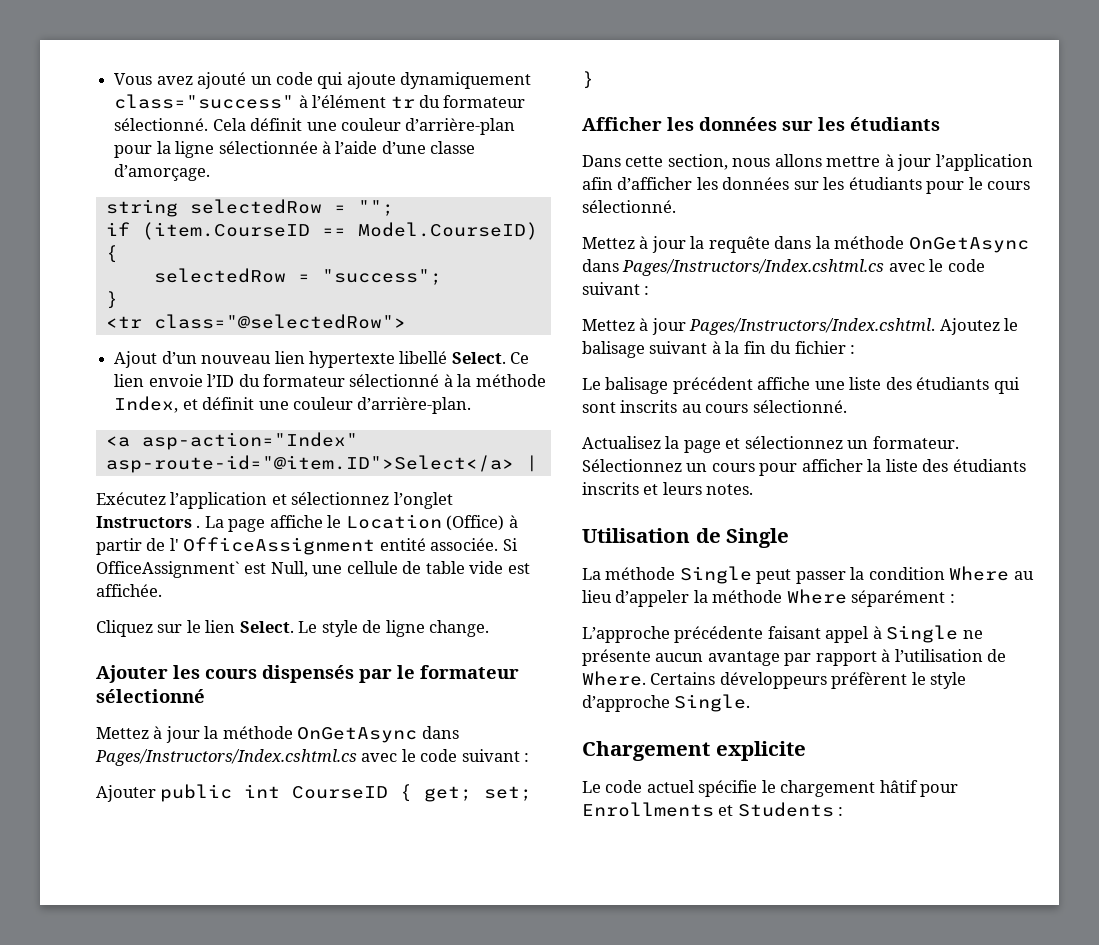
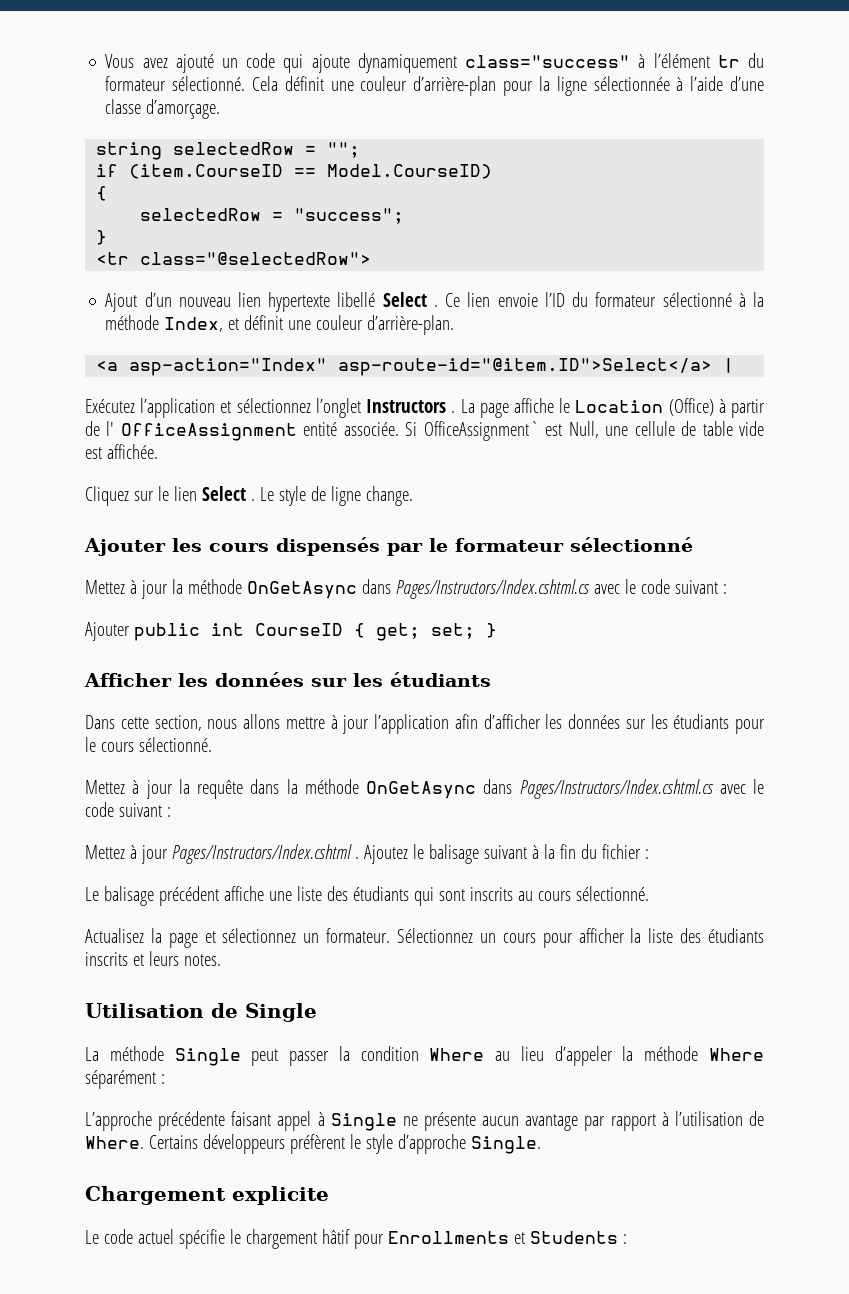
- Ajout d’un nouveau lien hypertexte libellé Select.
+ Ajout d’un nouveau lien hypertexte libellé Select .
- Cliquez sur le lien Select.
+ Cliquez sur le lien Select .
- Mettez à jour Pages/Instructors/Index.cshtml. Ajoutez le balisage suivant à la fin du fichier :
+ Mettez à jour Pages/Instructors/Index.cshtml . Ajoutez le balisage suivant à la fin du fichier :

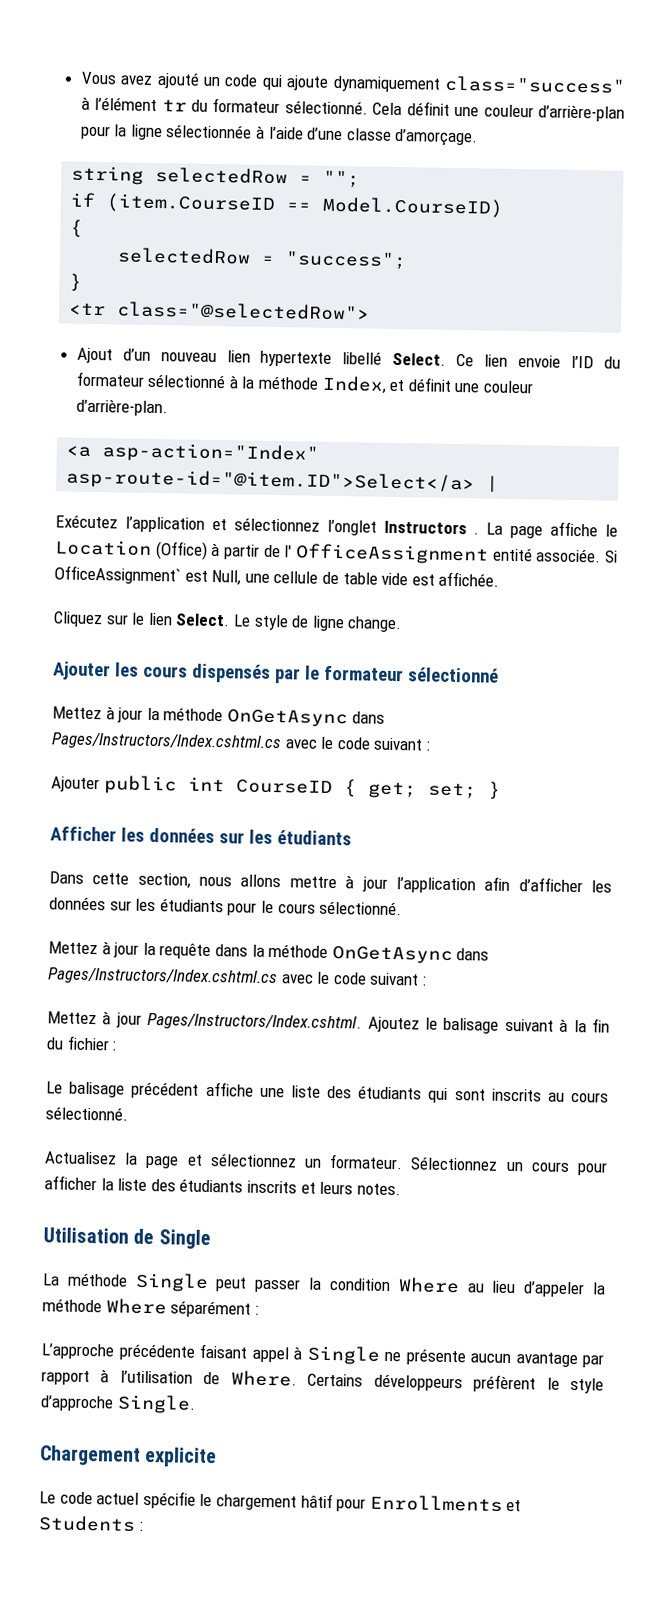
- Ajout d’un nouveau lien hypertexte libellé Select .
+ Ajout d’un nouveau lien hypertexte libellé Select.
- Cliquez sur le lien Select .
+ Cliquez sur le lien Select.
- Mettez à jour Pages/Instructors/Index.cshtml . Ajoutez le balisage suivant à la fin du fichier :
+ Mettez à jour Pages/Instructors/Index.cshtml. Ajoutez le balisage suivant à la fin du fichier :

